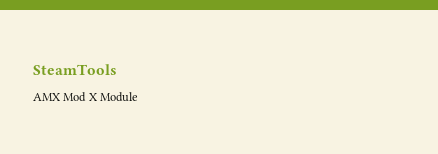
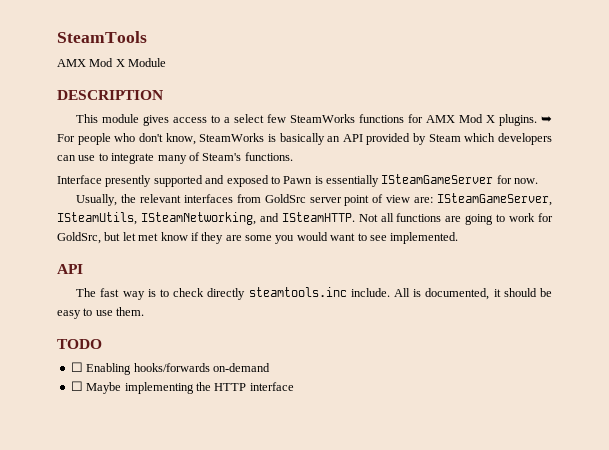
+ DESCRIPTION
+ This module gives access to a select few SteamWorks functions for AMX Mod X plugins. ➥ For people who don't know, SteamWorks is basically an API provided by Steam which developers can use to integrate many of Steam's functions.
+ Interface presently supported and exposed to Pawn is essentially ISteamGameServer for now.
+ Usually, the relevant interfaces from GoldSrc server point of view are: ISteamGameServer, ISteamUtils, ISteamNetworking, and ISteamHTTP. Not all functions are going to work for GoldSrc, but let met know if they are some you would want to see implemented.
+ API
+ The fast way is to check directly steamtools.inc include. All is documented, it should be easy to use them.
+ TODO
+ ☐ Enabling hooks/forwards on-demand
+ ☐ Maybe implementing the HTTP interface

